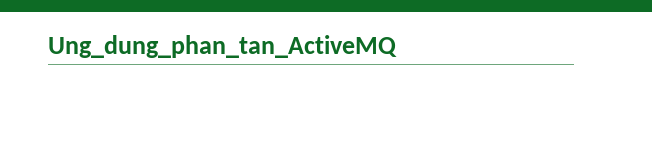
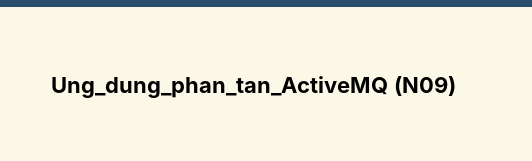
- Ung_dung_phan_tan_ActiveMQ
+ Ung_dung_phan_tan_ActiveMQ (N09)

